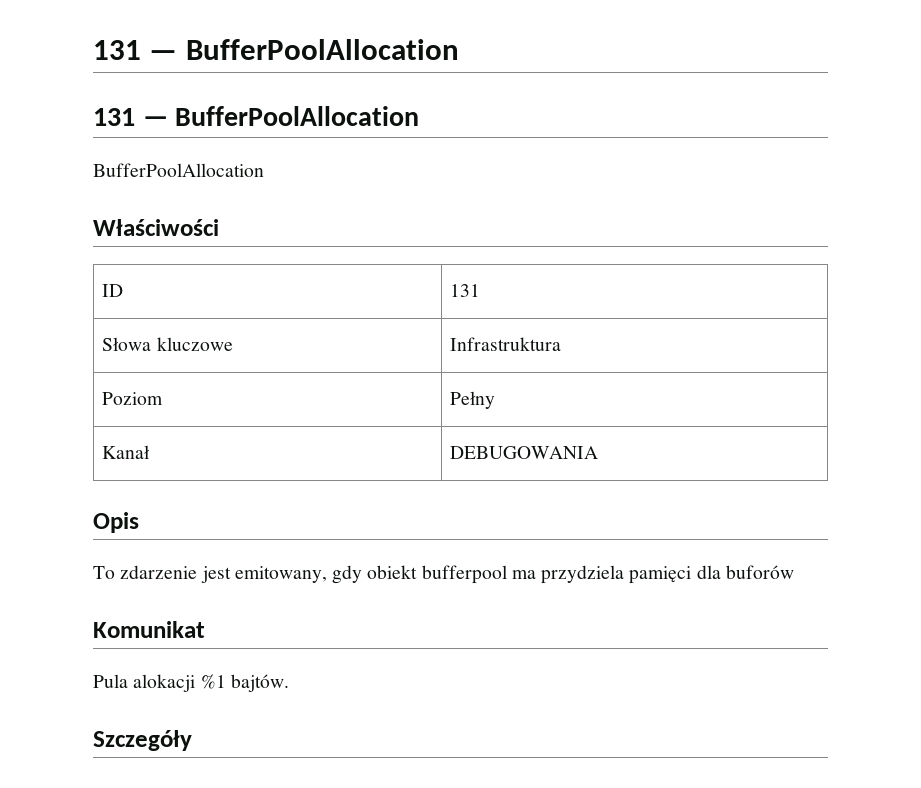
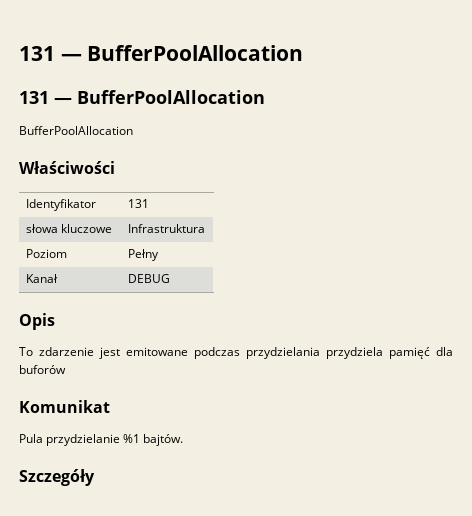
- ID | 131
+ Identyfikator | 131
- Słowa kluczowe | Infrastruktura
+ słowa kluczowe | Infrastruktura
- Kanał | DEBUGOWANIA
+ Kanał | DEBUG
- To zdarzenie jest emitowany, gdy obiekt bufferpool ma przydziela pamięci dla buforów
+ To zdarzenie jest emitowane podczas przydzielania przydziela pamięć dla buforów
- Pula alokacji %1 bajtów.
+ Pula przydzielanie %1 bajtów.

